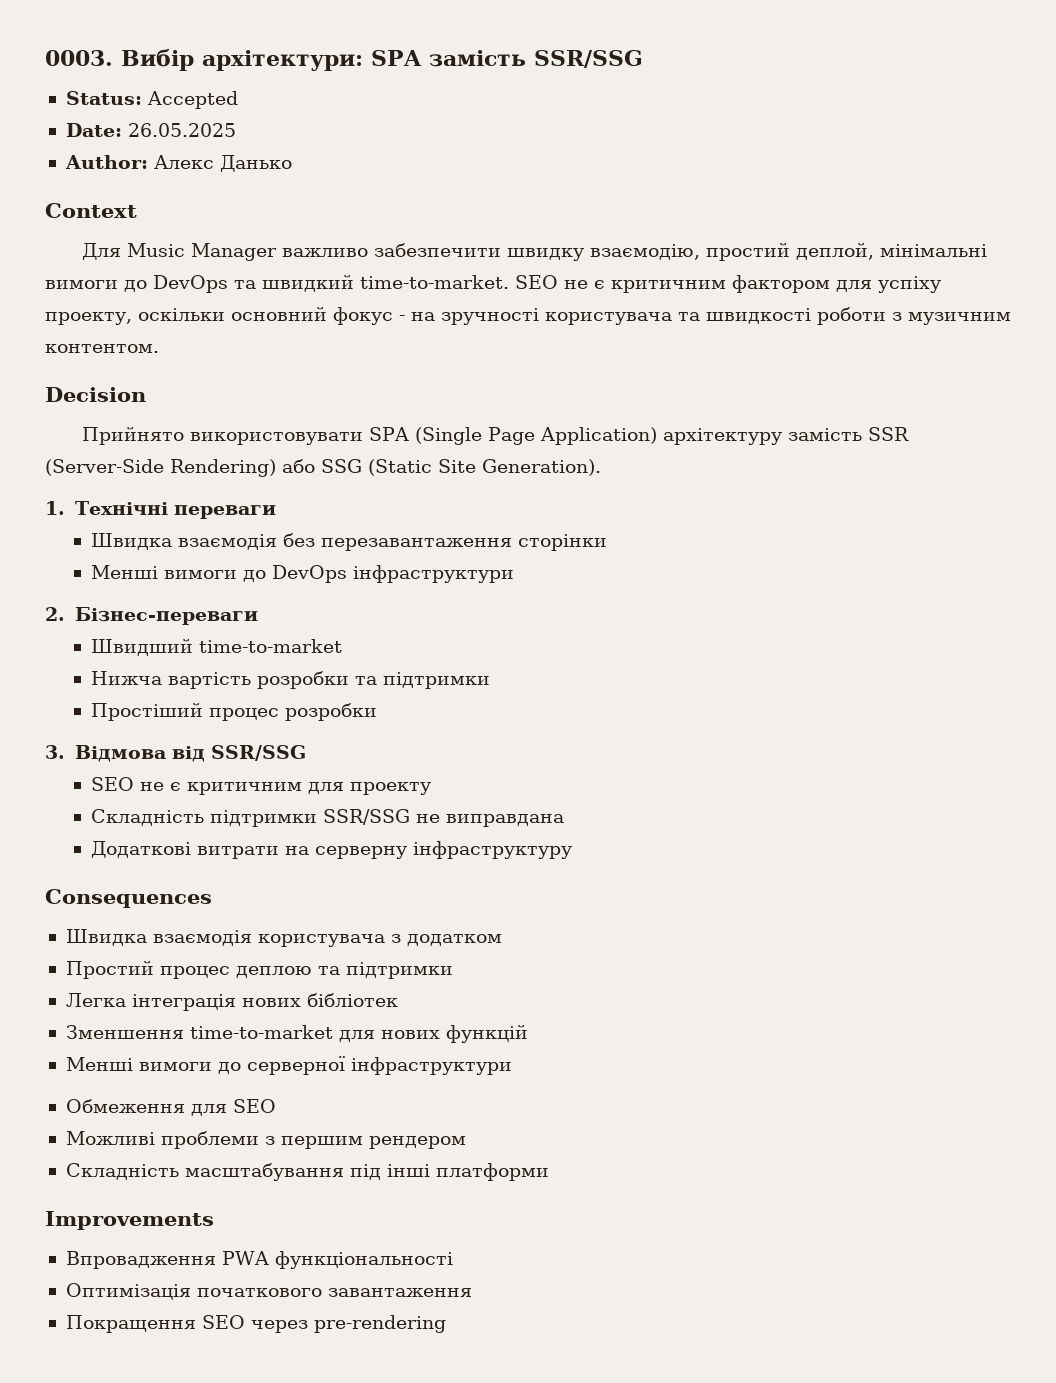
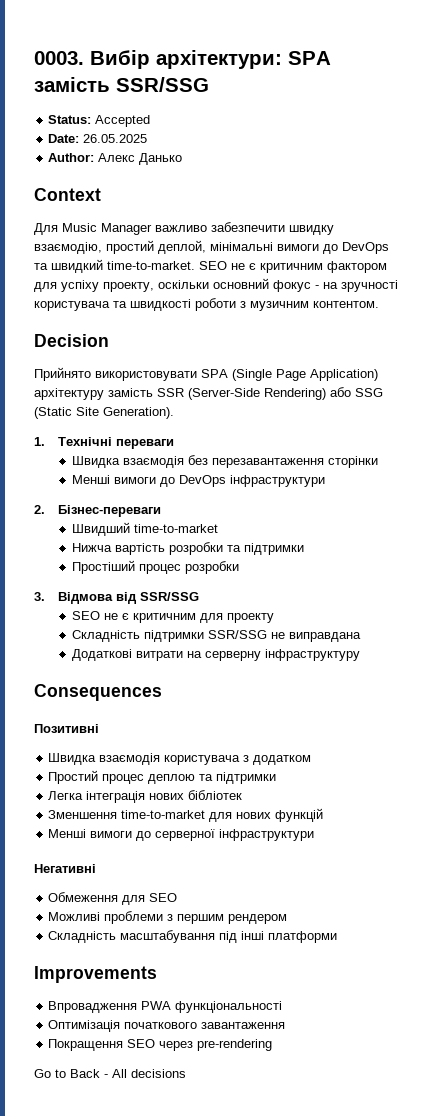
+ Позитивні
+ Негативні
+ Go to Back - All decisions

